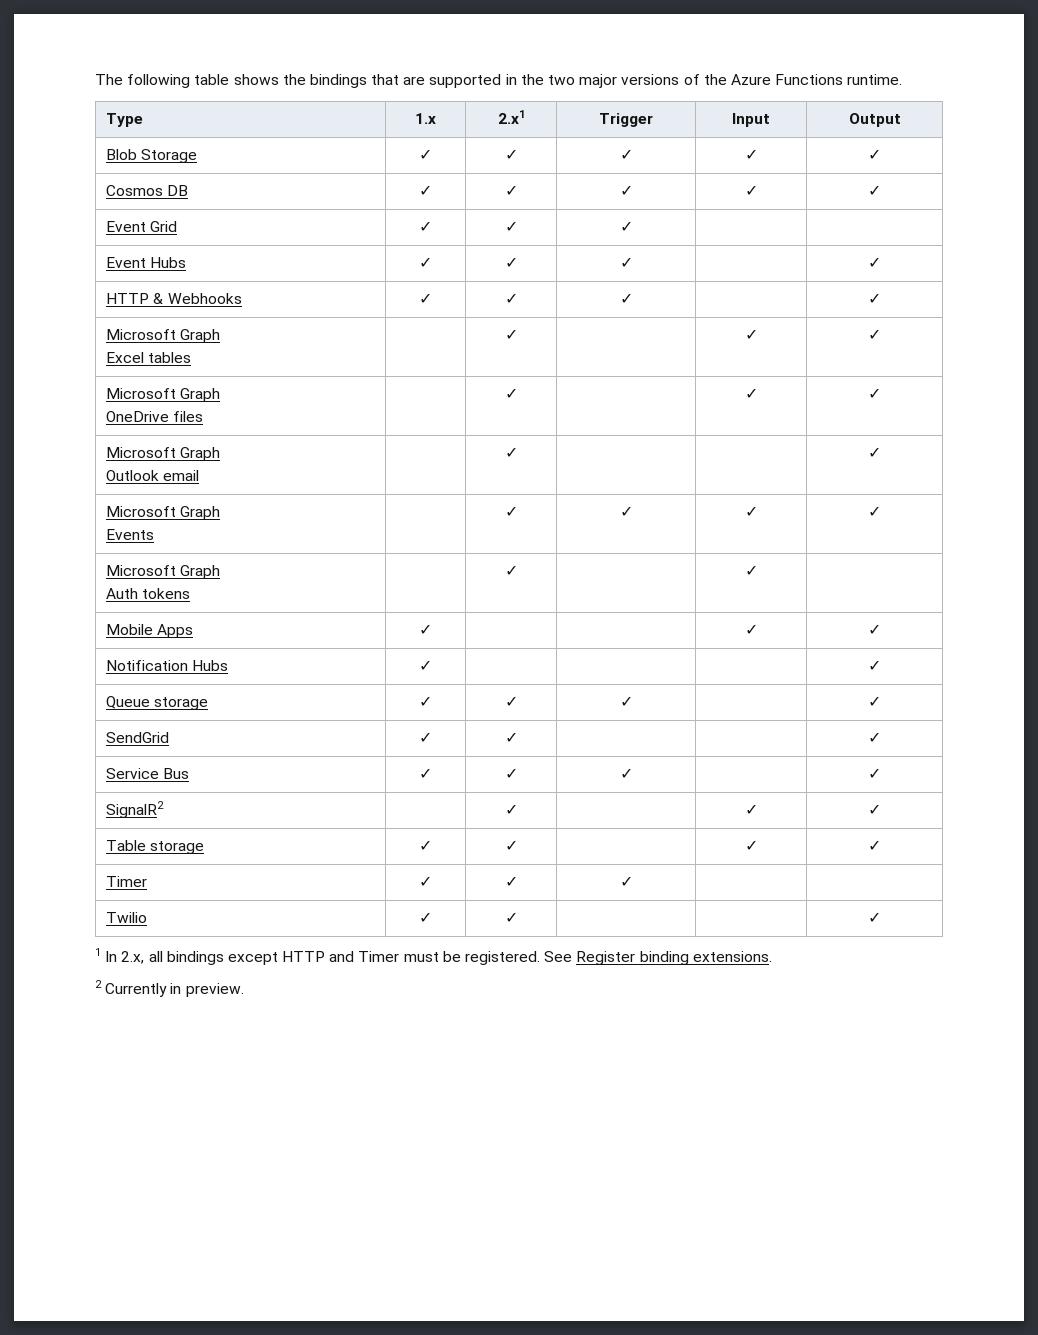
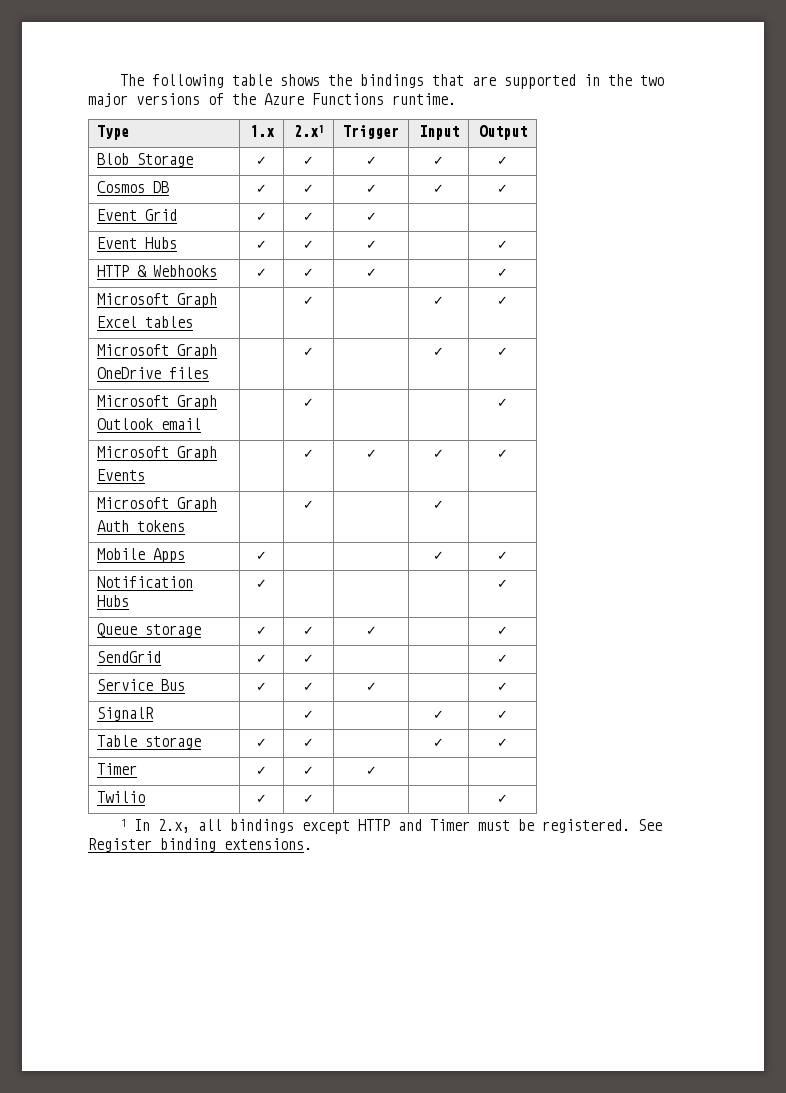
- SignalR2 | | ✓ | | ✓ | ✓
+ SignalR | | ✓ | | ✓ | ✓
- 2 Currently in preview.

